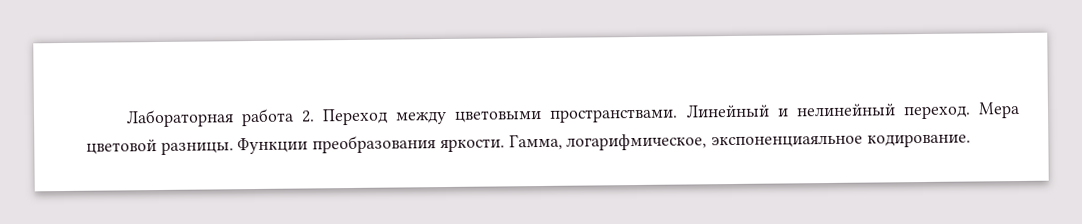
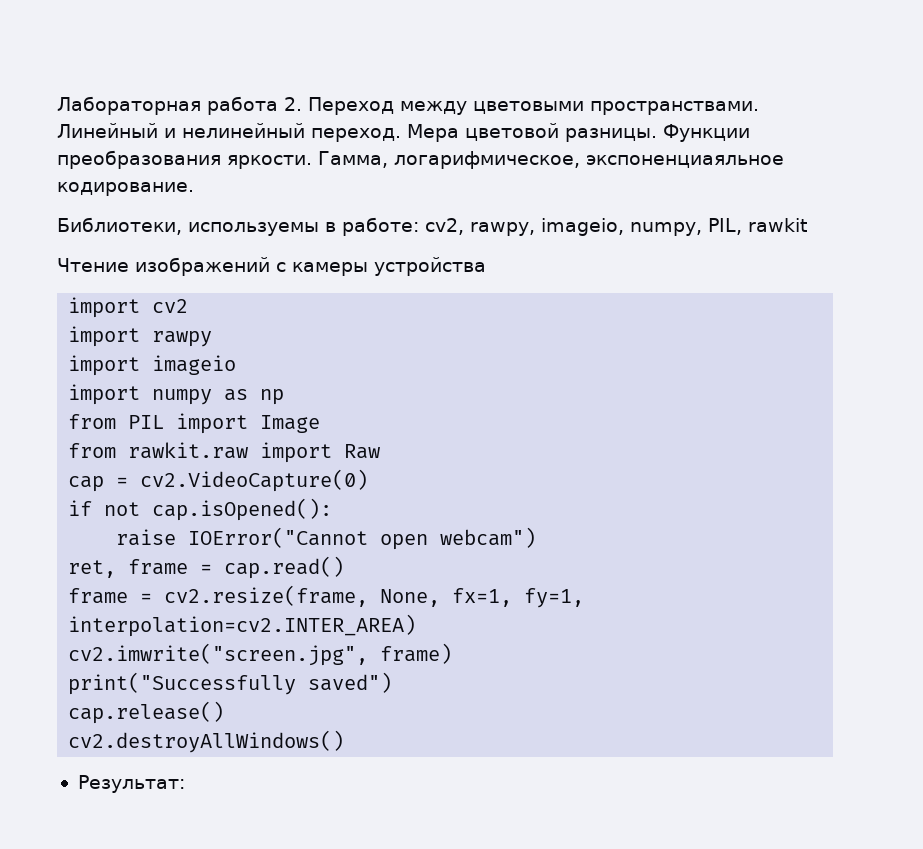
+ Библиотеки, используемы в работе: cv2, rawpy, imageio, numpy, PIL, rawkit
+ Чтение изображений с камеры устройства
+ import cv2
+ import rawpy
+ import imageio
+ import numpy as np
+ from PIL import Image
+ from rawkit.raw import Raw
+ cap = cv2.VideoCapture(0)
+ if not cap.isOpened():
+ raise IOError("Cannot open webcam")
+ ret, frame = cap.read()
+ frame = cv2.resize(frame, None, fx=1, fy=1, interpolation=cv2.INTER_AREA)
+ cv2.imwrite("screen.jpg", frame)
+ print("Successfully saved")
+ cap.release()
+ cv2.destroyAllWindows()
+ Результат:

